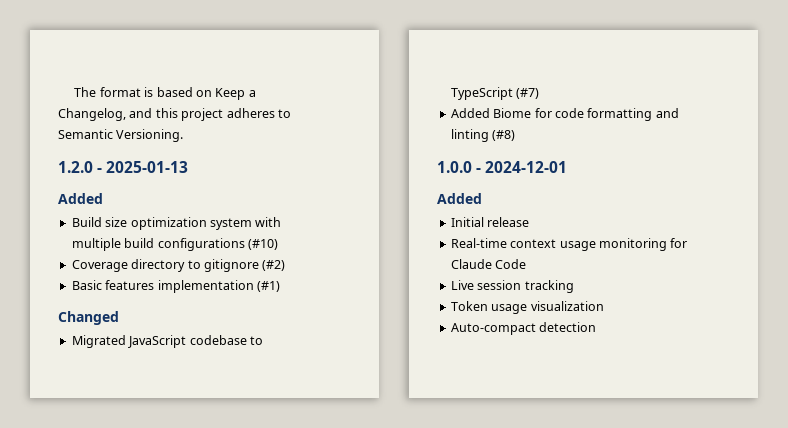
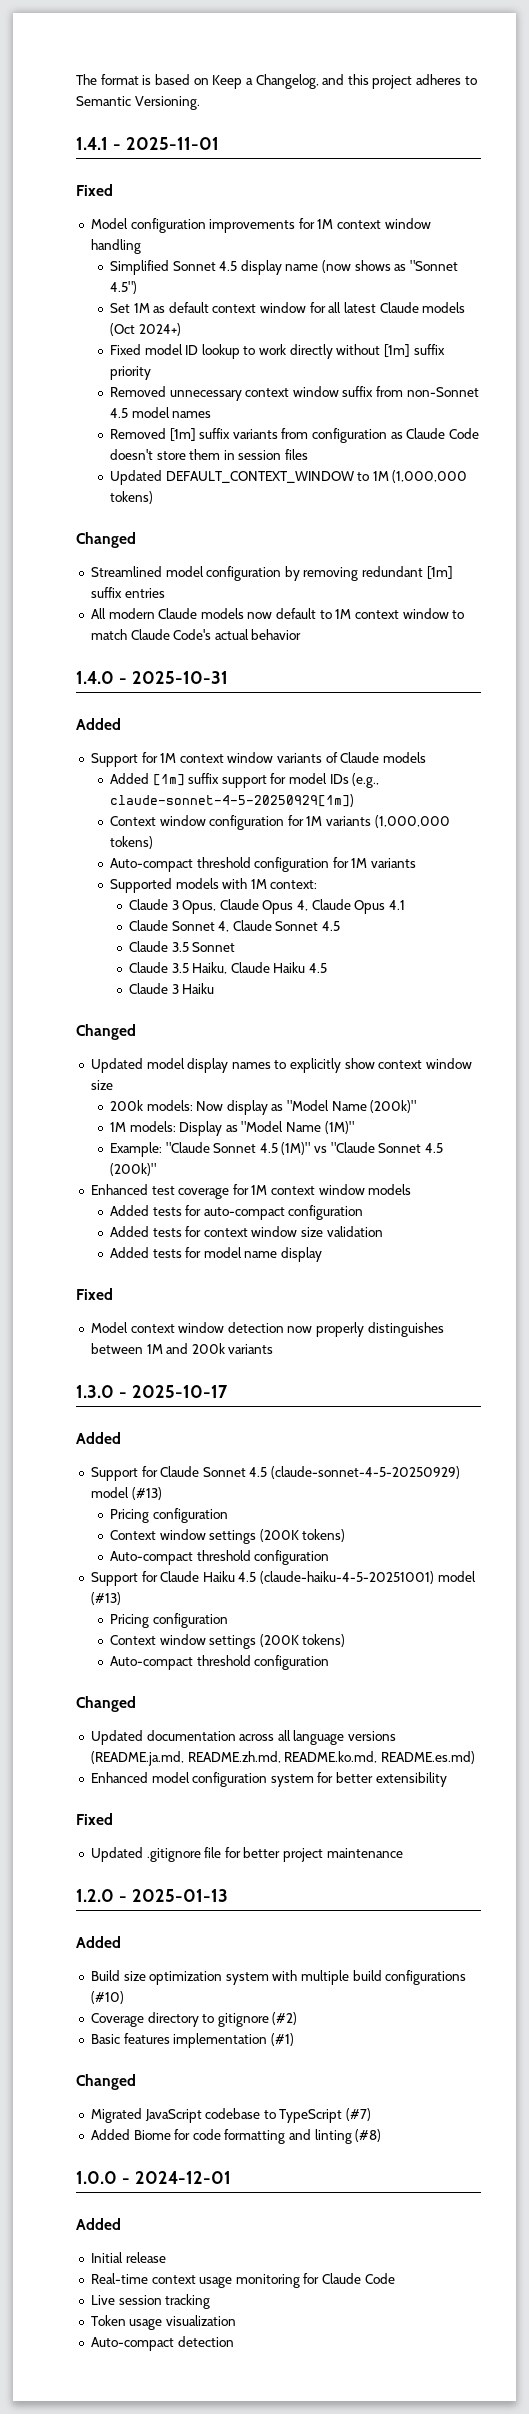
+ 1.4.1 - 2025-11-01
+ Fixed
+ Model configuration improvements for 1M context window handling
+ Simplified Sonnet 4.5 display name (now shows as "Sonnet 4.5")
+ Set 1M as default context window for all latest Claude models (Oct 2024+)
+ Fixed model ID lookup to work directly without [1m] suffix priority
+ Removed unnecessary context window suffix from non-Sonnet 4.5 model names
+ Removed [1m] suffix variants from configuration as Claude Code doesn't store them in session files
+ Updated DEFAULT_CONTEXT_WINDOW to 1M (1,000,000 tokens)
+ Changed
+ Streamlined model configuration by removing redundant [1m] suffix entries
+ All modern Claude models now default to 1M context window to match Claude Code's actual behavior
+ 1.4.0 - 2025-10-31
+ Added
+ Support for 1M context window variants of Claude models
+ Added [1m] suffix support for model IDs (e.g., claude-sonnet-4-5-20250929[1m])
+ Context window configuration for 1M variants (1,000,000 tokens)
+ Auto-compact threshold configuration for 1M variants
+ Supported models with 1M context:
+ Claude 3 Opus, Claude Opus 4, Claude Opus 4.1
+ Claude Sonnet 4, Claude Sonnet 4.5
+ Claude 3.5 Sonnet
+ Claude 3.5 Haiku, Claude Haiku 4.5
+ Claude 3 Haiku
+ Changed
+ Updated model display names to explicitly show context window size
+ 200k models: Now display as "Model Name (200k)"
+ 1M models: Display as "Model Name (1M)"
+ Example: "Claude Sonnet 4.5 (1M)" vs "Claude Sonnet 4.5 (200k)"
+ Enhanced test coverage for 1M context window models
+ Added tests for auto-compact configuration
+ Added tests for context window size validation
+ Added tests for model name display
+ Fixed
+ Model context window detection now properly distinguishes between 1M and 200k variants
+ 1.3.0 - 2025-10-17
+ Added
+ Support for Claude Sonnet 4.5 (claude-sonnet-4-5-20250929) model (#13)
+ Pricing configuration
+ Context window settings (200K tokens)
+ Auto-compact threshold configuration
+ Support for Claude Haiku 4.5 (claude-haiku-4-5-20251001) model (#13)
+ Pricing configuration
+ Context window settings (200K tokens)
+ Auto-compact threshold configuration
+ Changed
+ Updated documentation across all language versions (README.ja.md, README.zh.md, README.ko.md, README.es.md)
+ Enhanced model configuration system for better extensibility
+ Fixed
+ Updated .gitignore file for better project maintenance

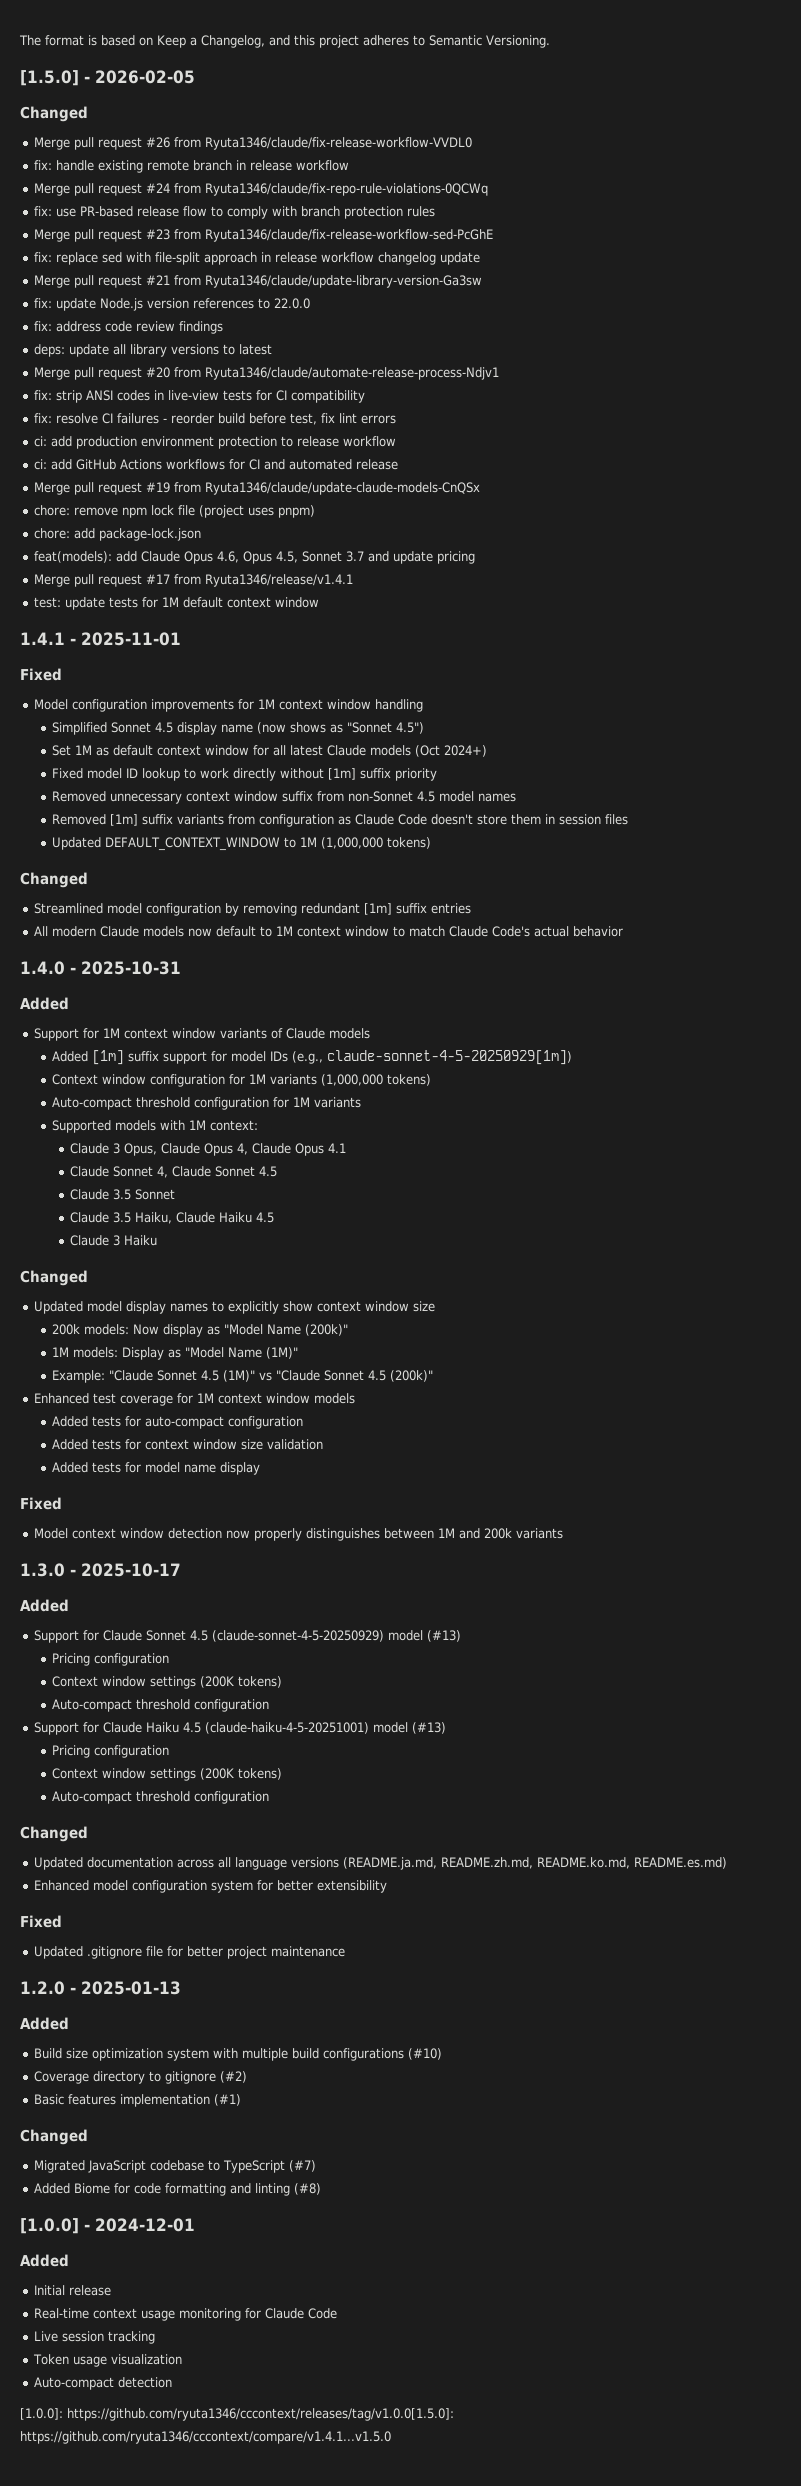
+ [1.5.0] - 2026-02-05
+ Changed
+ Merge pull request #26 from Ryuta1346/claude/fix-release-workflow-VVDL0
+ fix: handle existing remote branch in release workflow
+ Merge pull request #24 from Ryuta1346/claude/fix-repo-rule-violations-0QCWq
+ fix: use PR-based release flow to comply with branch protection rules
+ Merge pull request #23 from Ryuta1346/claude/fix-release-workflow-sed-PcGhE
+ fix: replace sed with file-split approach in release workflow changelog update
+ Merge pull request #21 from Ryuta1346/claude/update-library-version-Ga3sw
+ fix: update Node.js version references to 22.0.0
+ fix: address code review findings
+ deps: update all library versions to latest
+ Merge pull request #20 from Ryuta1346/claude/automate-release-process-Ndjv1
+ fix: strip ANSI codes in live-view tests for CI compatibility
+ fix: resolve CI failures - reorder build before test, fix lint errors
+ ci: add production environment protection to release workflow
+ ci: add GitHub Actions workflows for CI and automated release
+ Merge pull request #19 from Ryuta1346/claude/update-claude-models-CnQSx
+ chore: remove npm lock file (project uses pnpm)
+ chore: add package-lock.json
+ feat(models): add Claude Opus 4.6, Opus 4.5, Sonnet 3.7 and update pricing
+ Merge pull request #17 from Ryuta1346/release/v1.4.1
+ test: update tests for 1M default context window
- 1.0.0 - 2024-12-01
+ [1.0.0] - 2024-12-01
+ [1.0.0]: https://github.com/ryuta1346/cccontext/releases/tag/v1.0.0[1.5.0]: https://github.com/ryuta1346/cccontext/compare/v1.4.1...v1.5.0

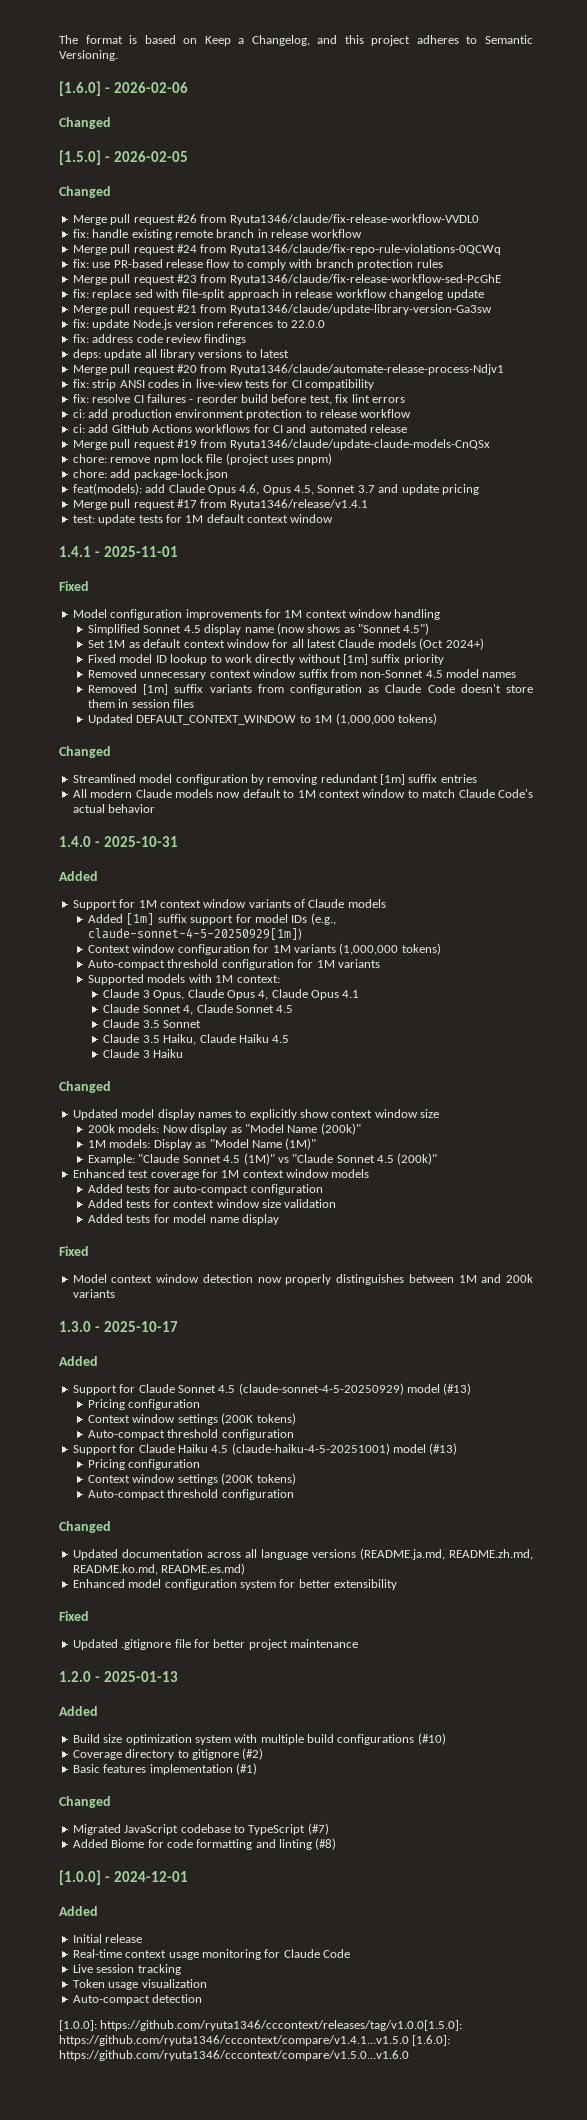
+ [1.6.0] - 2026-02-06
+ Changed
- [1.0.0]: https://github.com/ryuta1346/cccontext/releases/tag/v1.0.0[1.5.0]: https://github.com/ryuta1346/cccontext/compare/v1.4.1...v1.5.0
+ [1.0.0]: https://github.com/ryuta1346/cccontext/releases/tag/v1.0.0[1.5.0]: https://github.com/ryuta1346/cccontext/compare/v1.4.1...v1.5.0 [1.6.0]: https://github.com/ryuta1346/cccontext/compare/v1.5.0...v1.6.0

